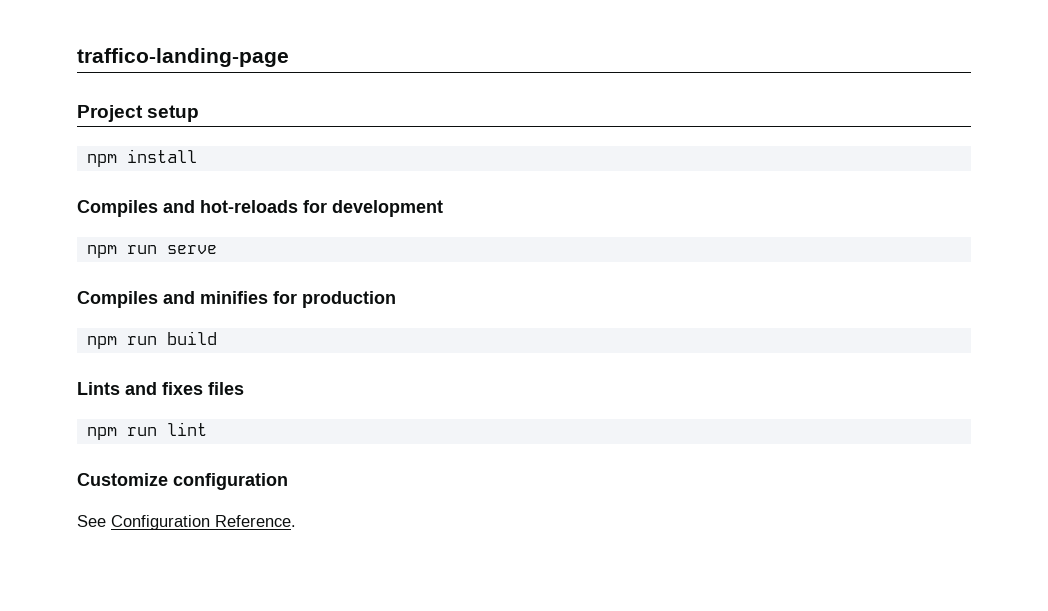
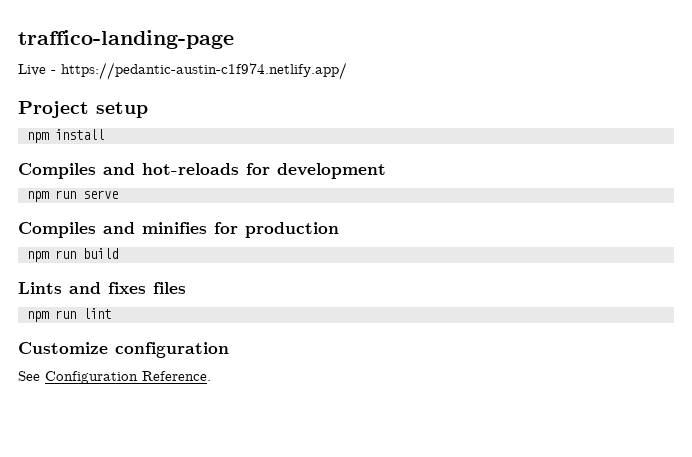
+ Live - https://pedantic-austin-c1f974.netlify.app/

